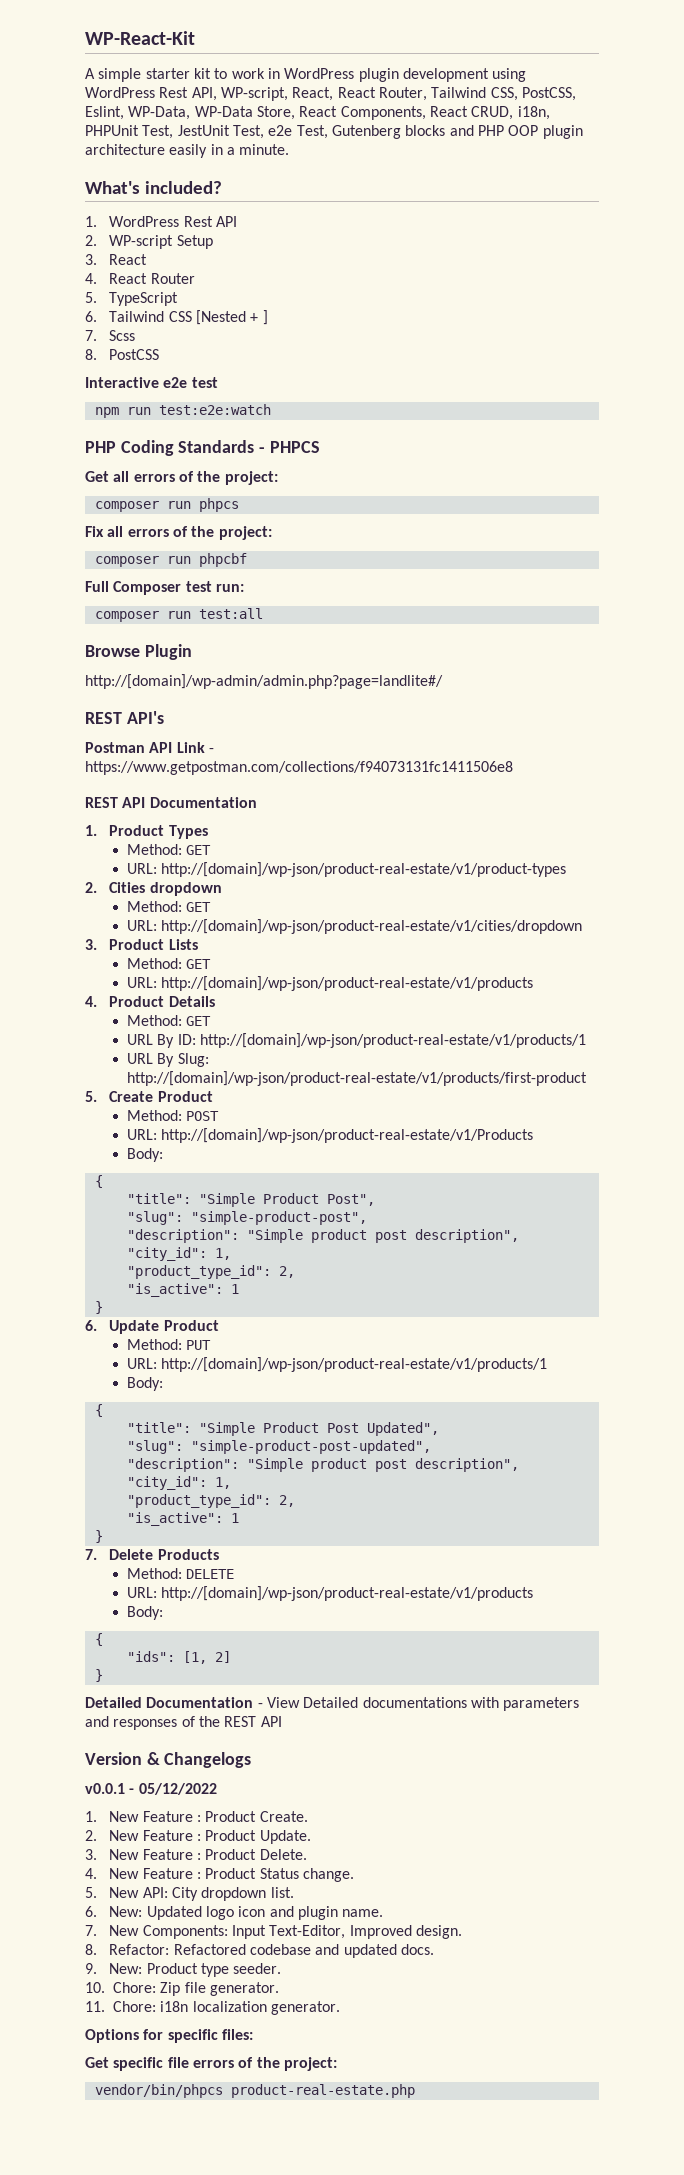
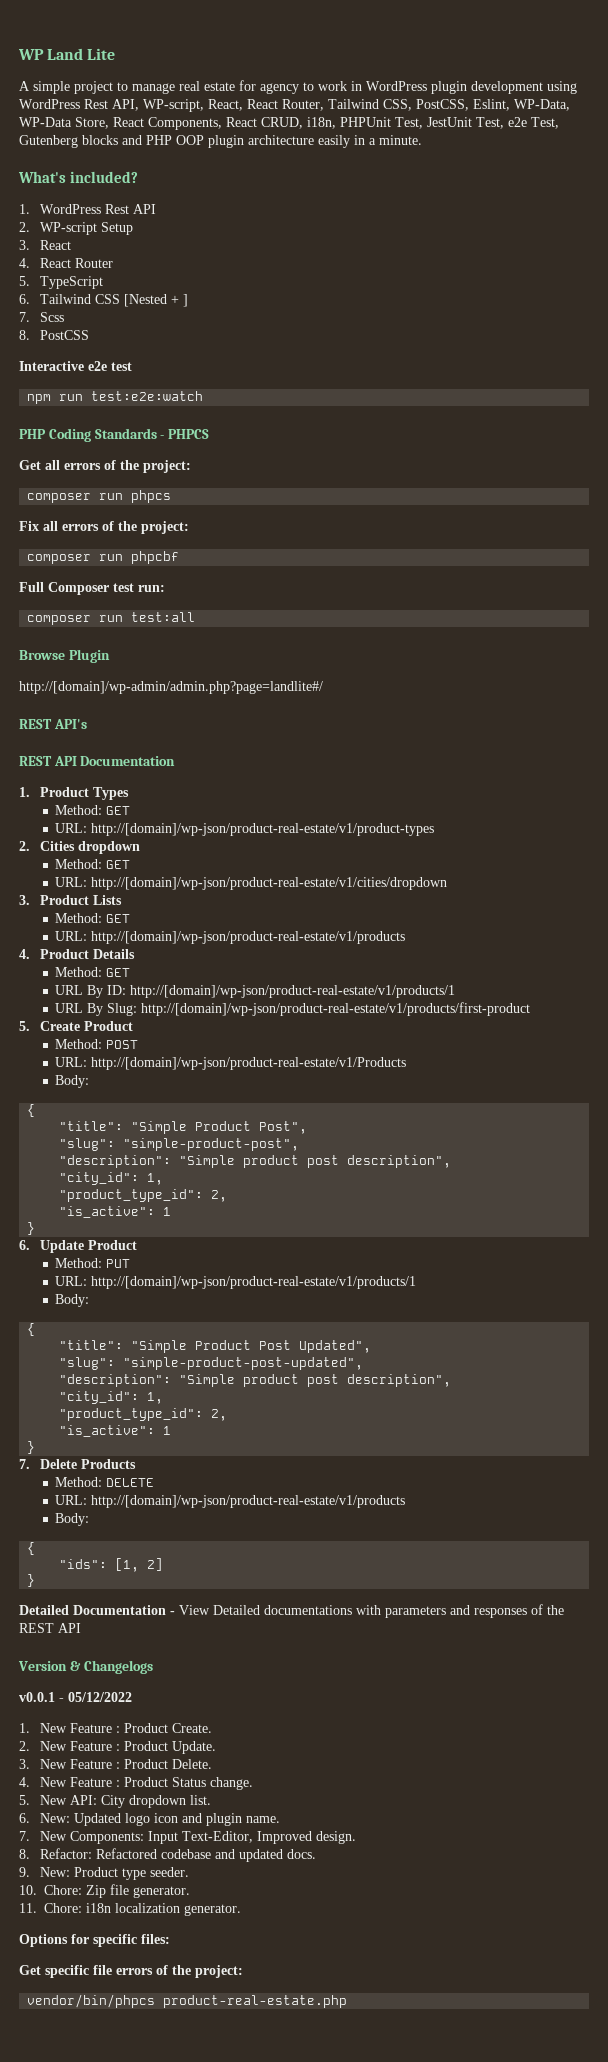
- WP-React-Kit
+ WP Land Lite
- A simple starter kit to work in WordPress plugin development using WordPress Rest API, WP-script, React, React Router, Tailwind CSS, PostCSS, Eslint, WP-Data, WP-Data Store, React Components, React CRUD, i18n, PHPUnit Test, JestUnit Test, e2e Test, Gutenberg blocks and PHP OOP plugin architecture easily in a minute.
+ A simple project to manage real estate for agency to work in WordPress plugin development using WordPress Rest API, WP-script, React, React Router, Tailwind CSS, PostCSS, Eslint, WP-Data, WP-Data Store, React Components, React CRUD, i18n, PHPUnit Test, JestUnit Test, e2e Test, Gutenberg blocks and PHP OOP plugin architecture easily in a minute.
- Postman API Link - https://www.getpostman.com/collections/f94073131fc1411506e8

